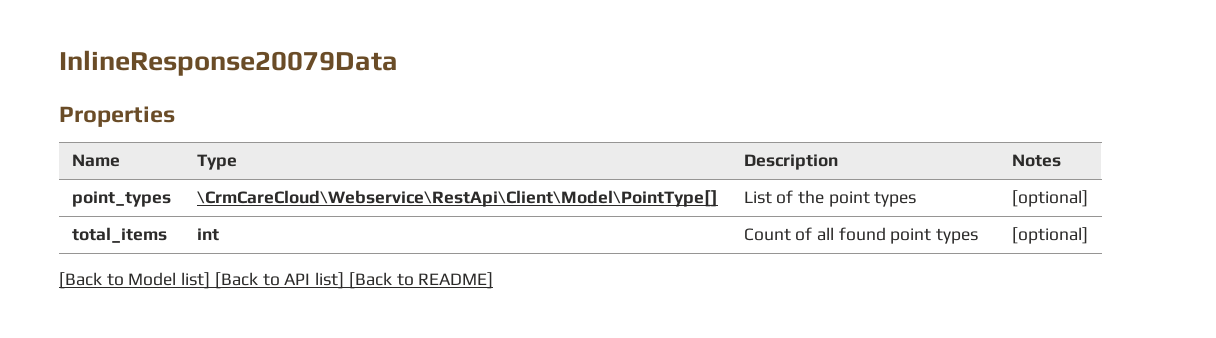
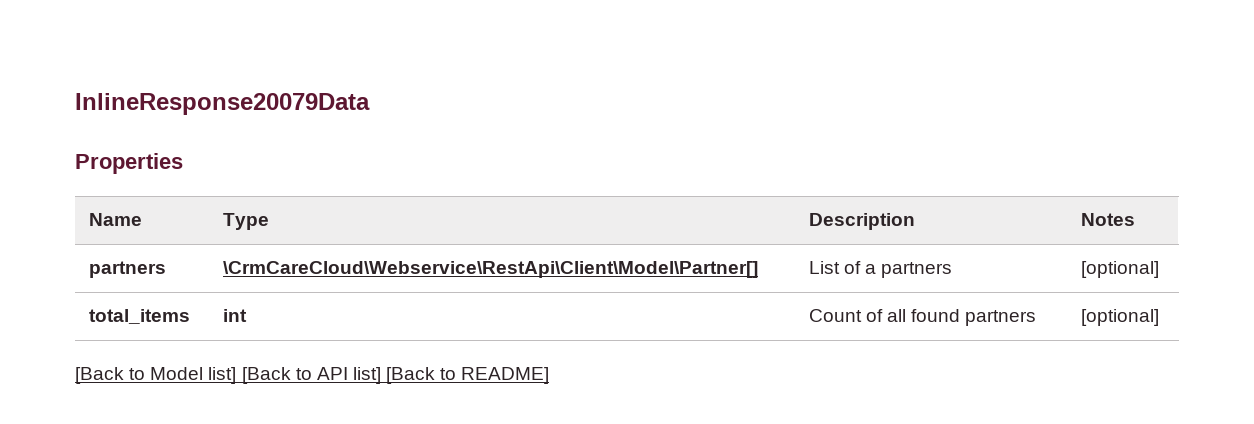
- point_types | \CrmCareCloud\Webservice\RestApi\Client\Model\PointType[] | List of the point types | [optional]
+ partners | \CrmCareCloud\Webservice\RestApi\Client\Model\Partner[] | List of a partners | [optional]
- total_items | int | Count of all found point types | [optional]
+ total_items | int | Count of all found partners | [optional]

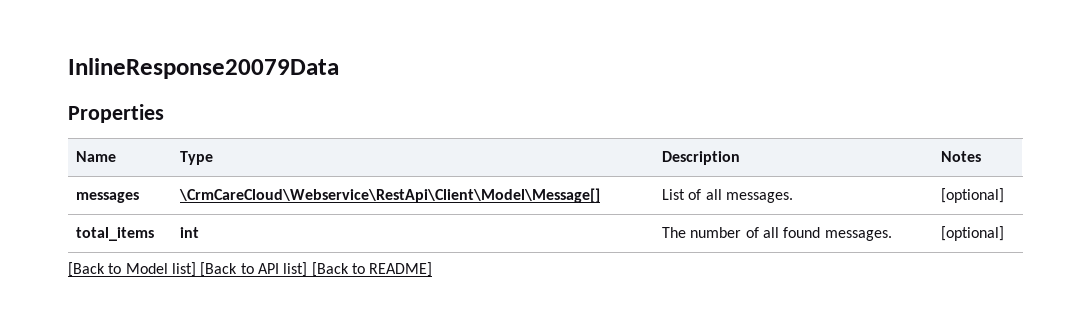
- partners | \CrmCareCloud\Webservice\RestApi\Client\Model\Partner[] | List of a partners | [optional]
+ messages | \CrmCareCloud\Webservice\RestApi\Client\Model\Message[] | List of all messages. | [optional]
- total_items | int | Count of all found partners | [optional]
+ total_items | int | The number of all found messages. | [optional]

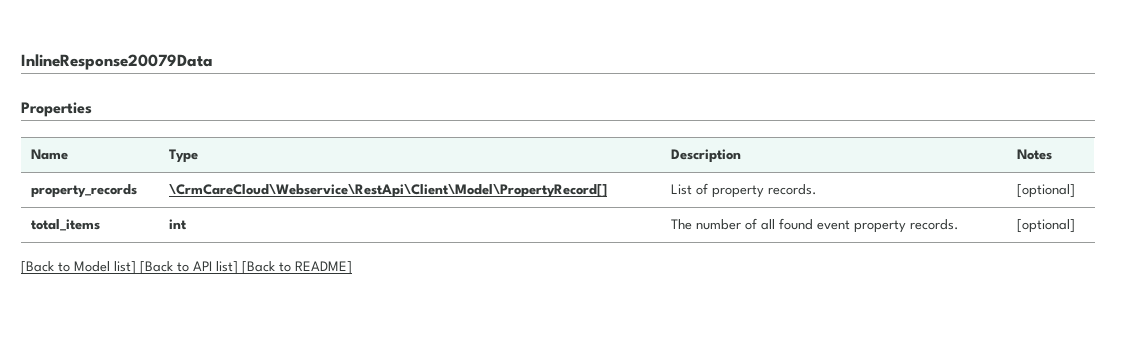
- messages | \CrmCareCloud\Webservice\RestApi\Client\Model\Message[] | List of all messages. | [optional]
+ property_records | \CrmCareCloud\Webservice\RestApi\Client\Model\PropertyRecord[] | List of property records. | [optional]
- total_items | int | The number of all found messages. | [optional]
+ total_items | int | The number of all found event property records. | [optional]

